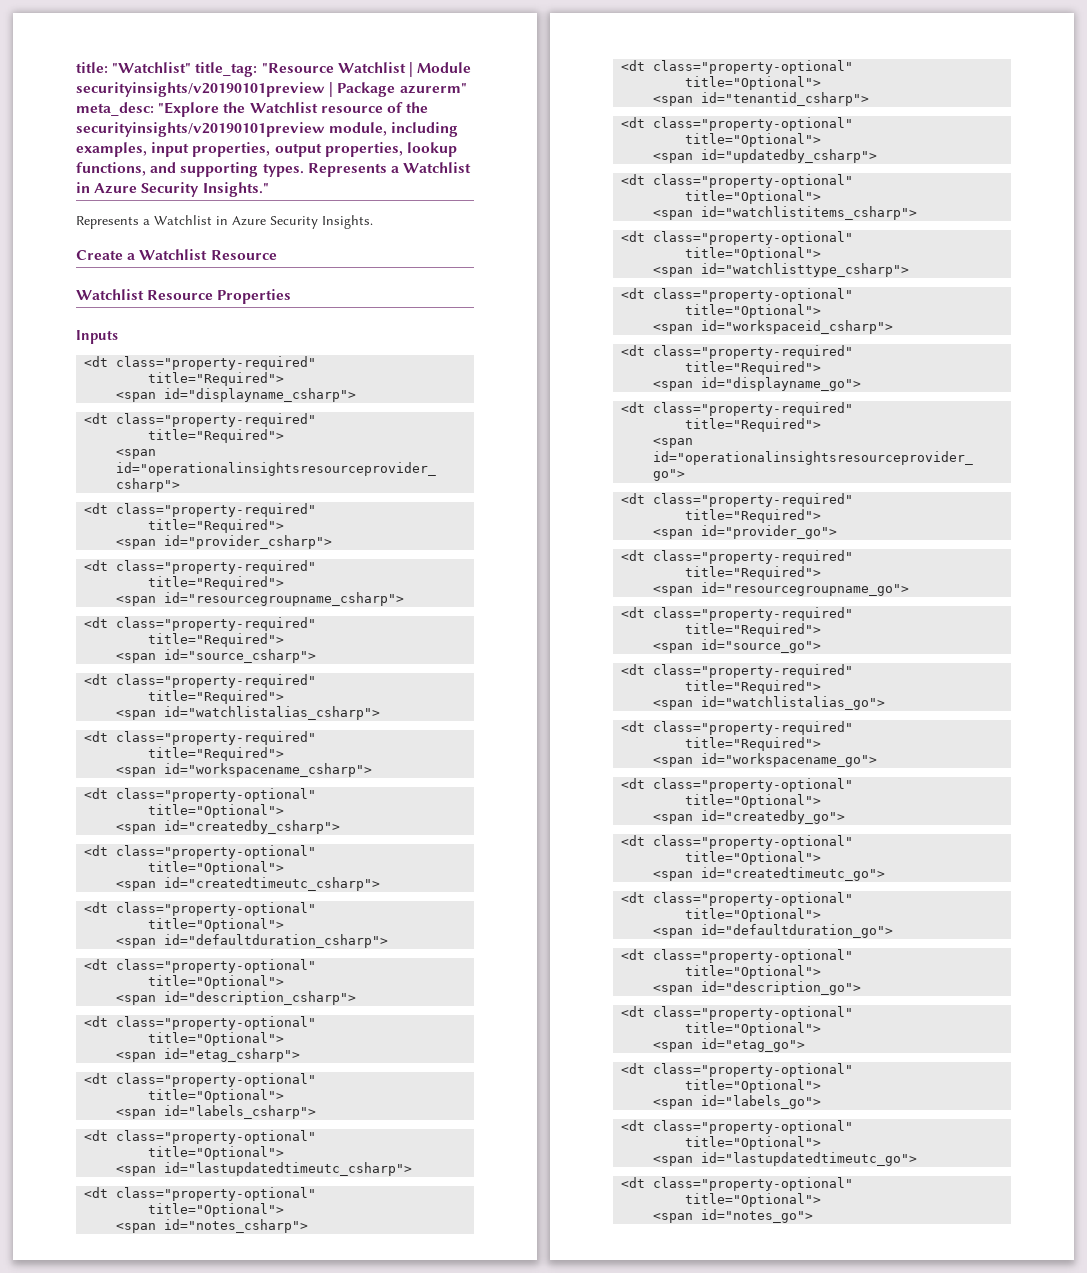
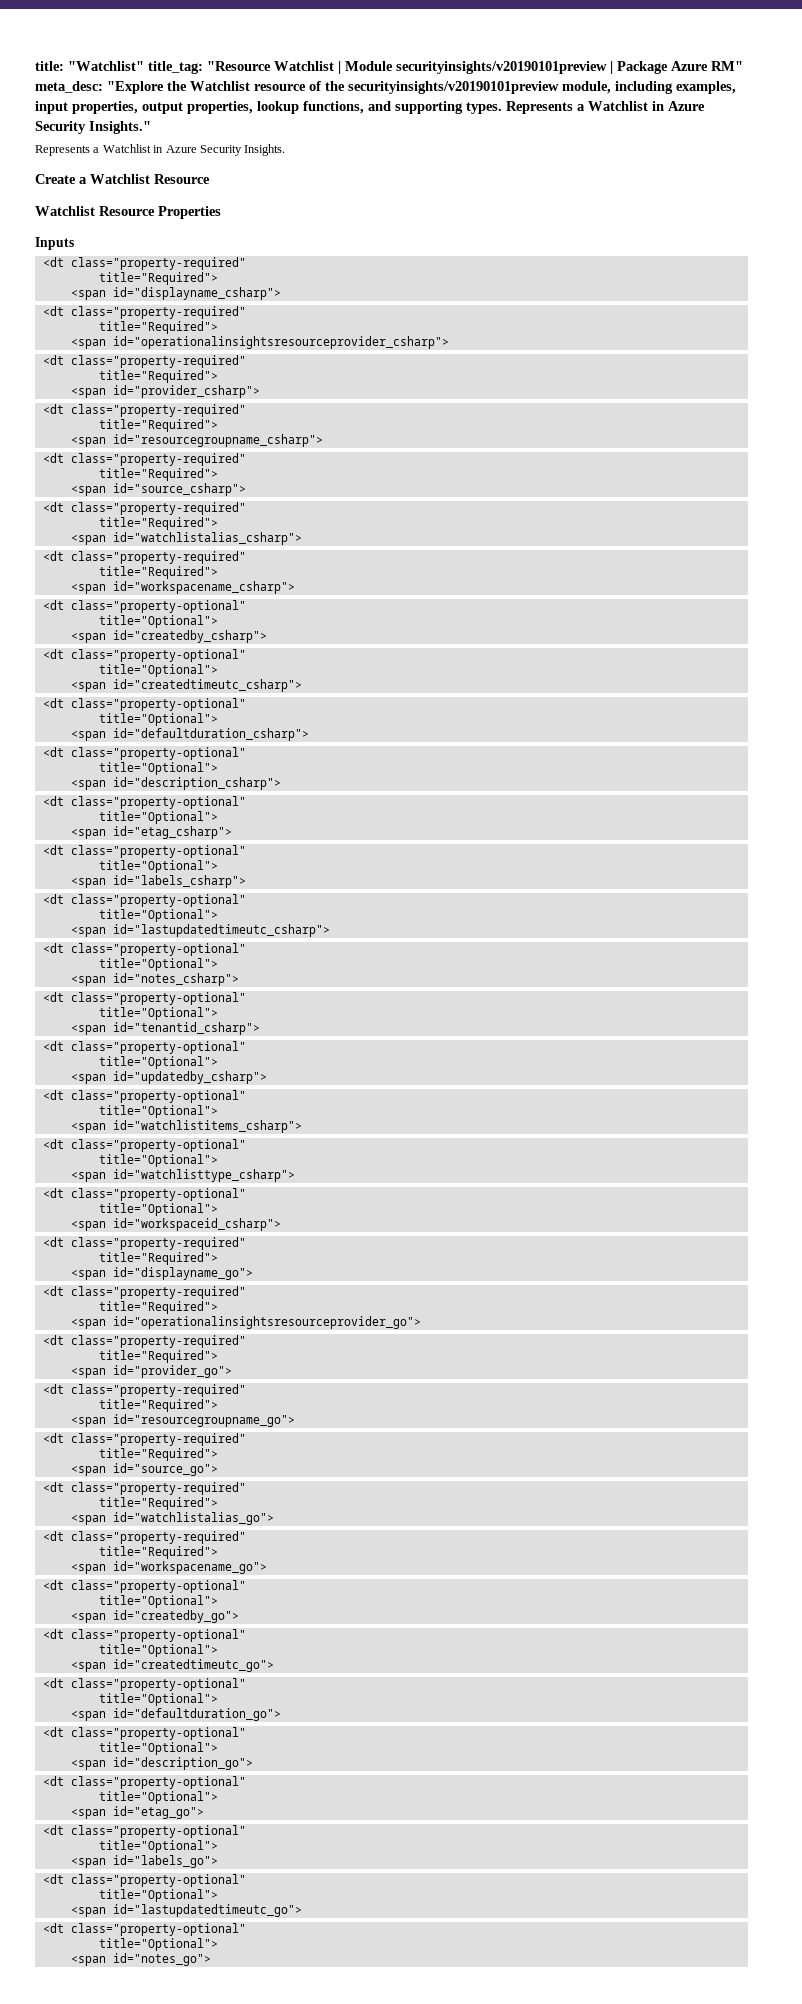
- title: "Watchlist" title_tag: "Resource Watchlist | Module securityinsights/v20190101preview | Package azurerm" meta_desc: "Explore the Watchlist resource of the securityinsights/v20190101preview module, including examples, input properties, output properties, lookup functions, and supporting types.
+ title: "Watchlist" title_tag: "Resource Watchlist | Module securityinsights/v20190101preview | Package Azure RM" meta_desc: "Explore the Watchlist resource of the securityinsights/v20190101preview module, including examples, input properties, output properties, lookup functions, and supporting types.

